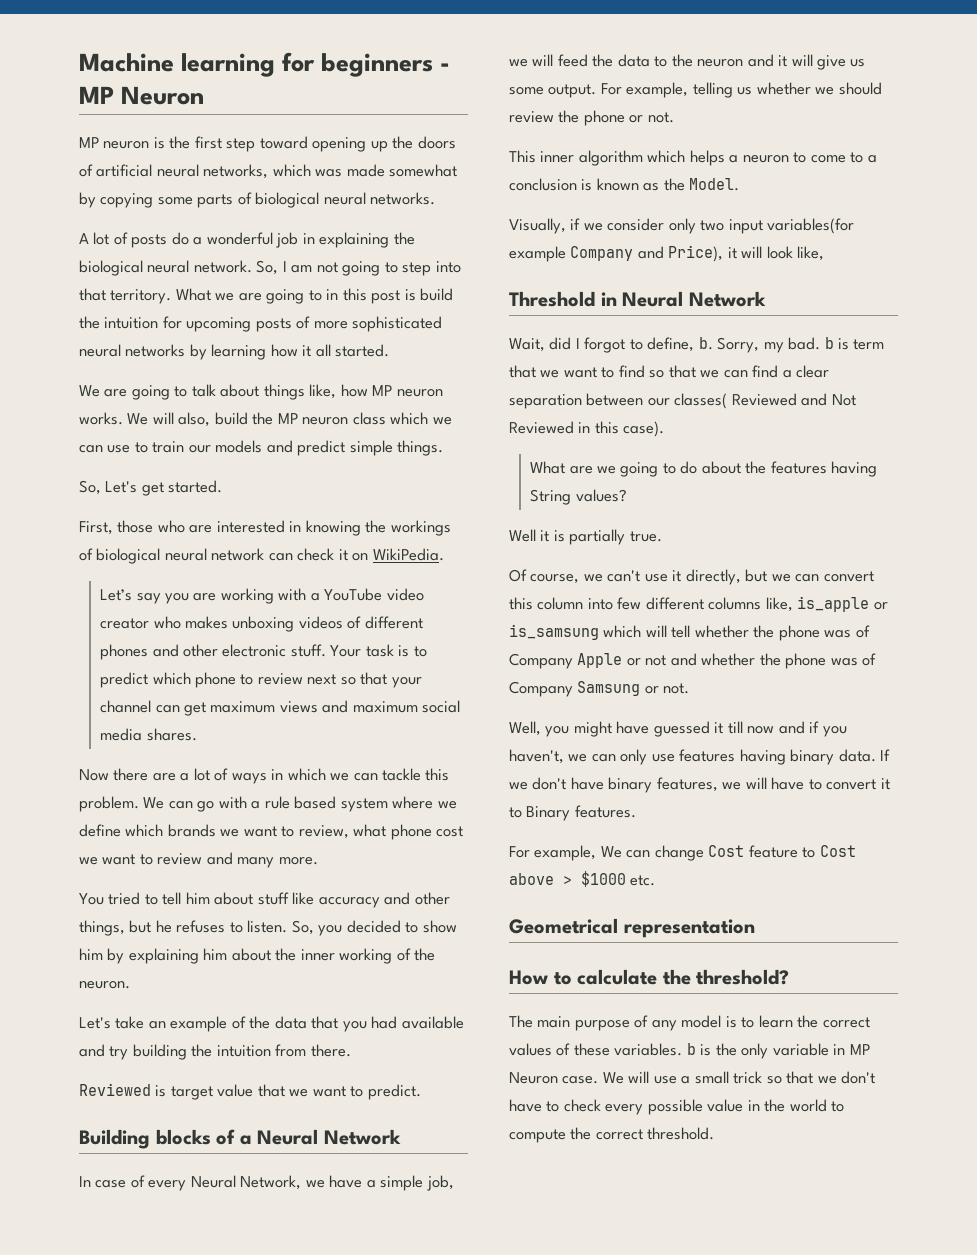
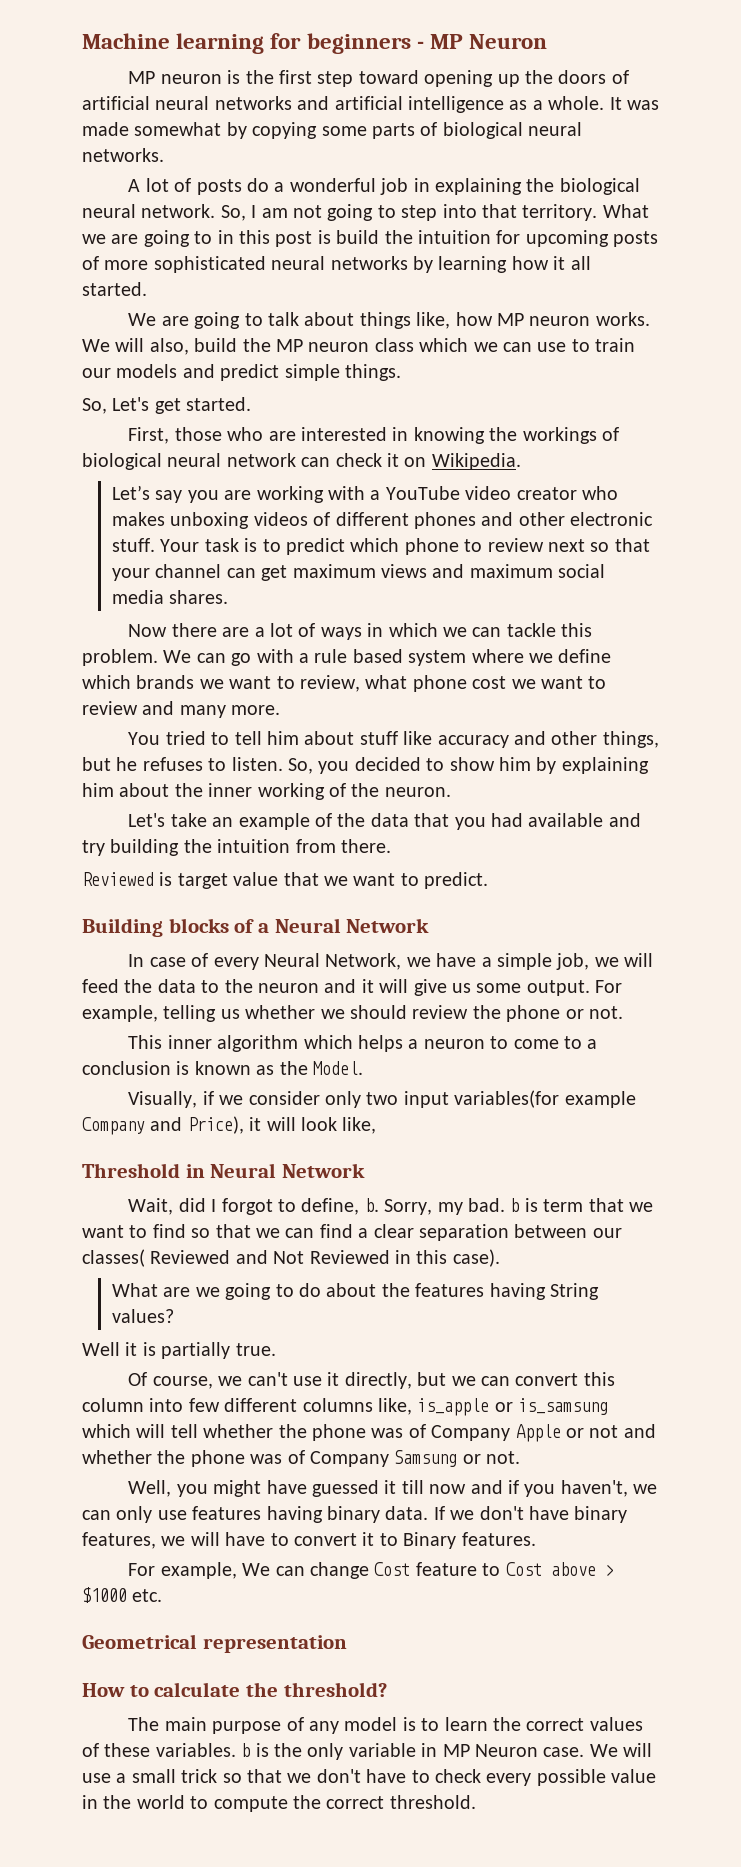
- MP neuron is the first step toward opening up the doors of artificial neural networks, which was made somewhat by copying some parts of biological neural networks.
+ MP neuron is the first step toward opening up the doors of artificial neural networks and artificial intelligence as a whole. It was made somewhat by copying some parts of biological neural networks.
- First, those who are interested in knowing the workings of biological neural network can check it on WikiPedia.
+ First, those who are interested in knowing the workings of biological neural network can check it on Wikipedia.

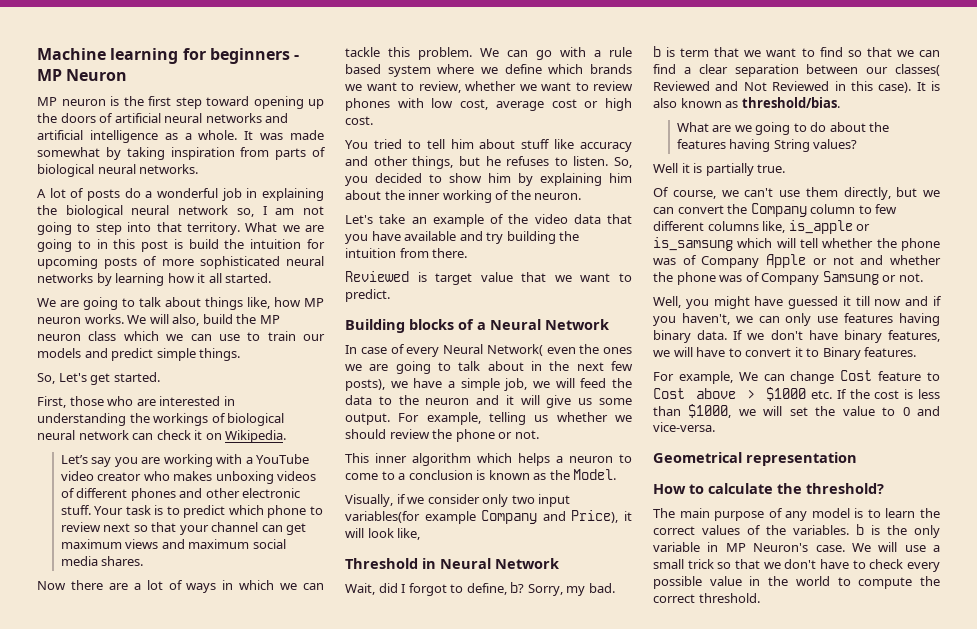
- It was made somewhat by copying some parts of biological neural networks.
+ It was made somewhat by taking inspiration from parts of biological neural networks.
- A lot of posts do a wonderful job in explaining the biological neural network. So, I am not going to step into that territory.
+ A lot of posts do a wonderful job in explaining the biological neural network so, I am not going to step into that territory.
- First, those who are interested in knowing the workings of biological neural network can check it on Wikipedia.
+ First, those who are interested in understanding the workings of biological neural network can check it on Wikipedia.
- We can go with a rule based system where we define which brands we want to review, what phone cost we want to review and many more.
+ We can go with a rule based system where we define which brands we want to review, whether we want to review phones with low cost, average cost or high cost.
- Let's take an example of the data that you had available and try building the intuition from there.
+ Let's take an example of the video data that you have available and try building the intuition from there.
- In case of every Neural Network, we have a simple job, we will feed the data to the neuron and it will give us some output.
+ In case of every Neural Network( even the ones we are going to talk about in the next few posts), we have a simple job, we will feed the data to the neuron and it will give us some output.
- Wait, did I forgot to define, b.
+ Wait, did I forgot to define, b?
- Sorry, my bad. b is term that we want to find so that we can find a clear separation between our classes( Reviewed and Not Reviewed in this case).
+ Sorry, my bad.
+ b is term that we want to find so that we can find a clear separation between our classes( Reviewed and Not Reviewed in this case). It is also known as threshold/bias.
- Of course, we can't use it directly, but we can convert this column into few different columns like, is_apple or is_samsung which will tell whether the phone was of Company Apple or not and whether the phone was of Company Samsung or not.
+ Of course, we can't use them directly, but we can convert the Company column to few different columns like, is_apple or is_samsung which will tell whether the phone was of Company Apple or not and whether the phone was of Company Samsung or not.
- For example, We can change Cost feature to Cost above > $1000 etc.
+ For example, We can change Cost feature to Cost above > $1000 etc. If the cost is less than $1000, we will set the value to 0 and vice-versa.
- The main purpose of any model is to learn the correct values of these variables. b is the only variable in MP Neuron case.
+ The main purpose of any model is to learn the correct values of the variables. b is the only variable in MP Neuron's case.

